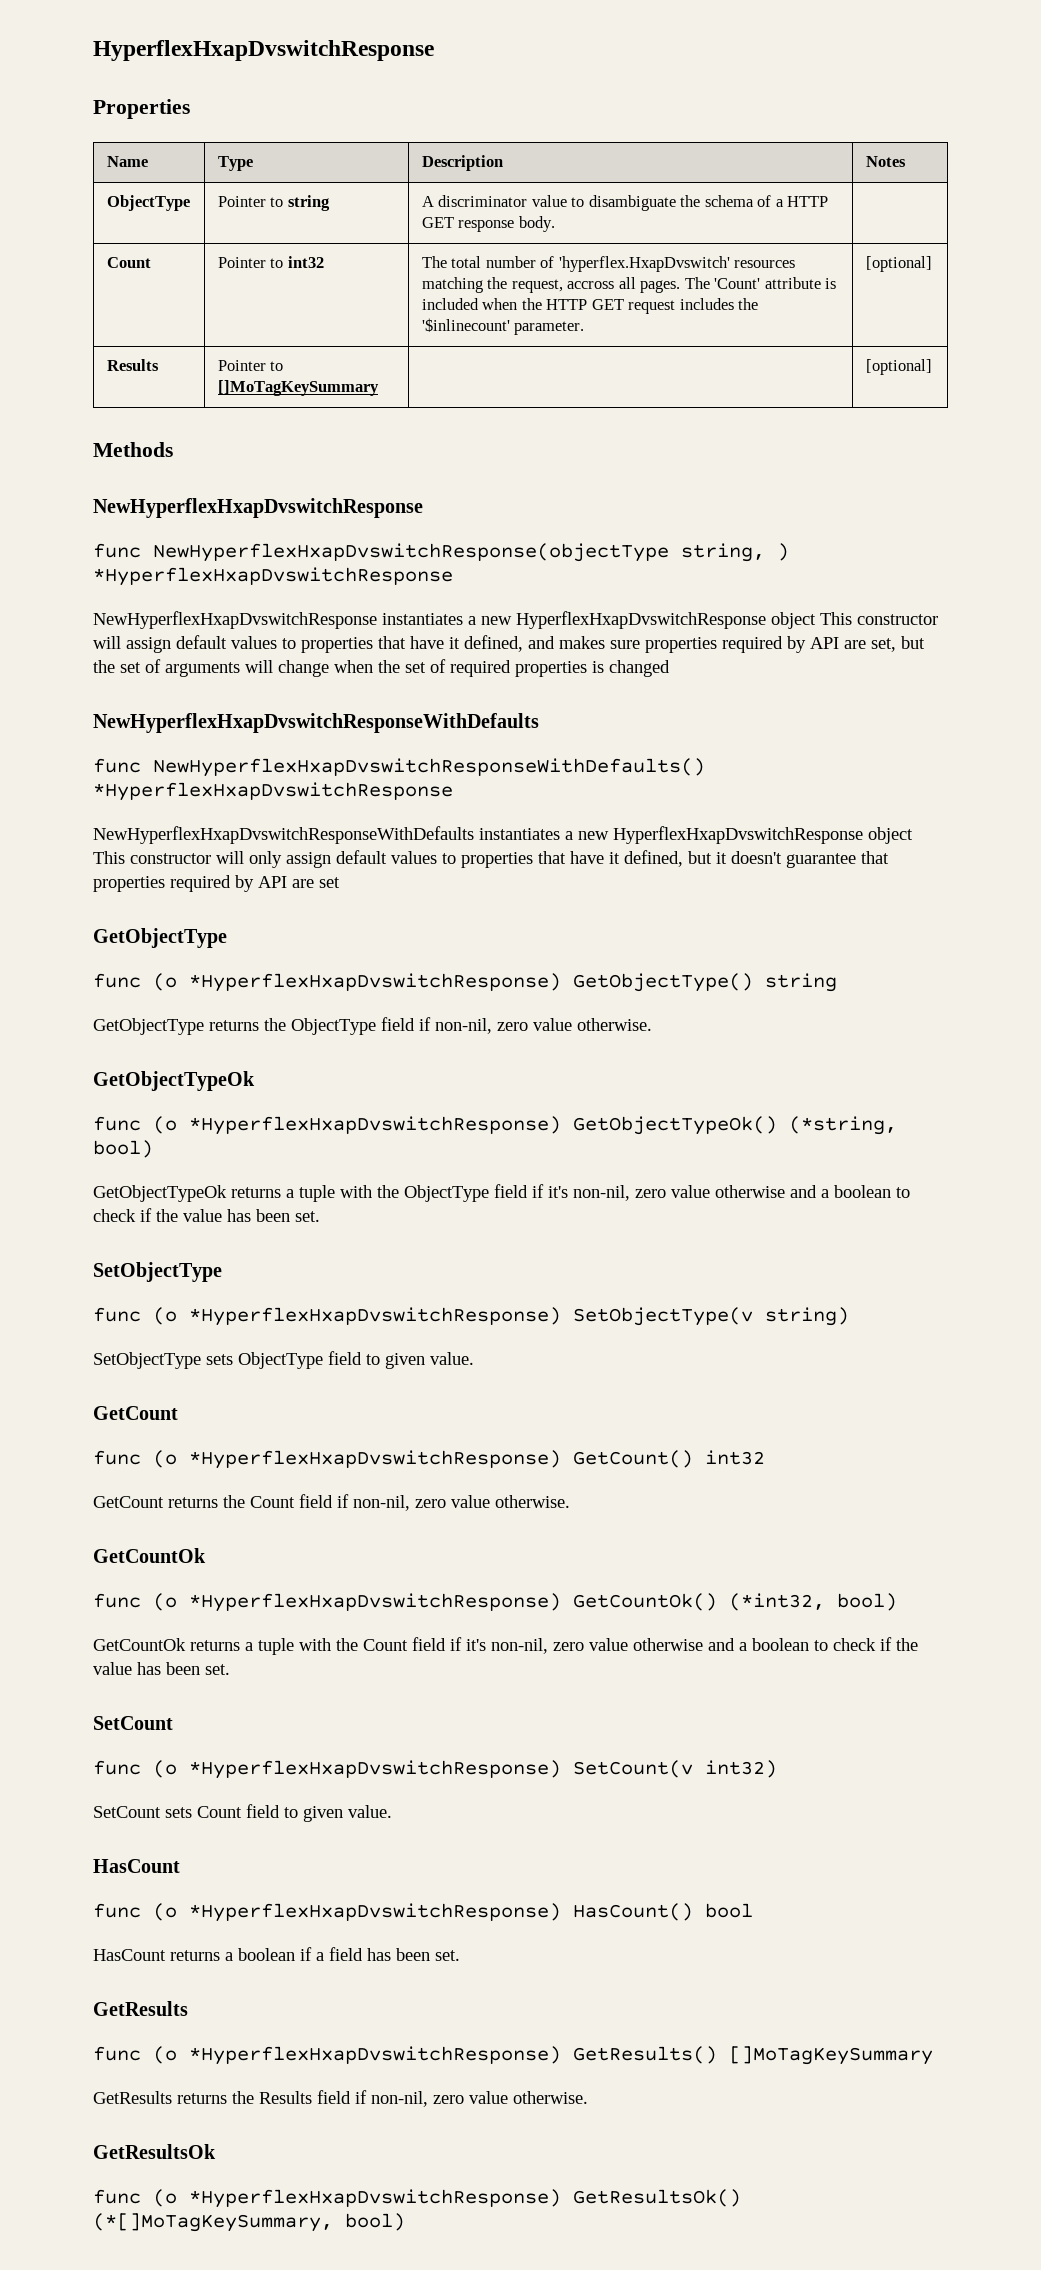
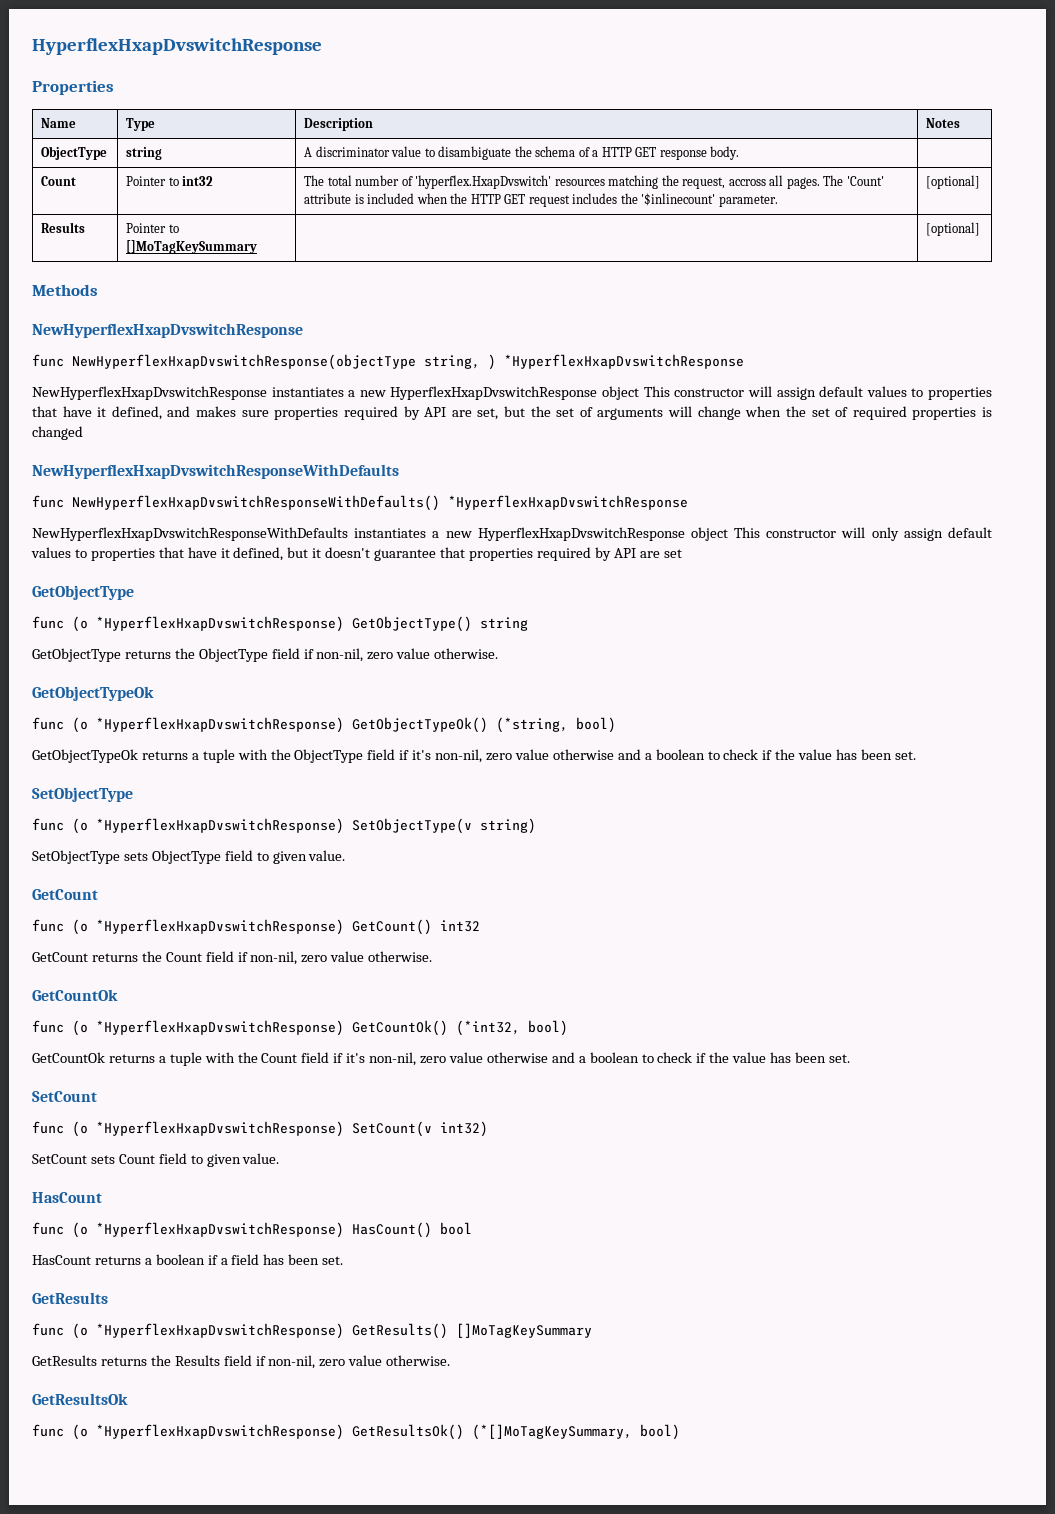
- ObjectType | Pointer to string | A discriminator value to disambiguate the schema of a HTTP GET response body. |
+ ObjectType | string | A discriminator value to disambiguate the schema of a HTTP GET response body. |

